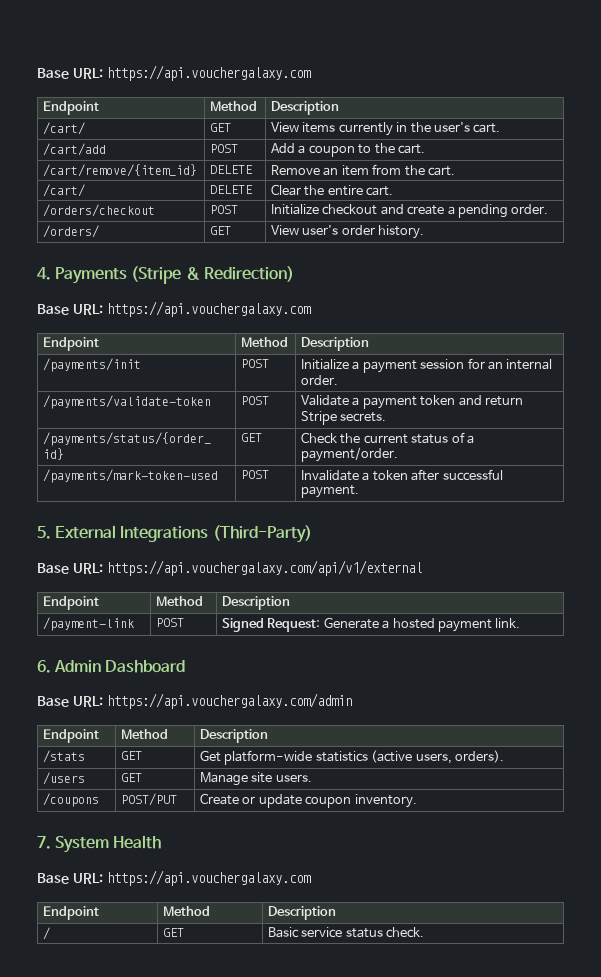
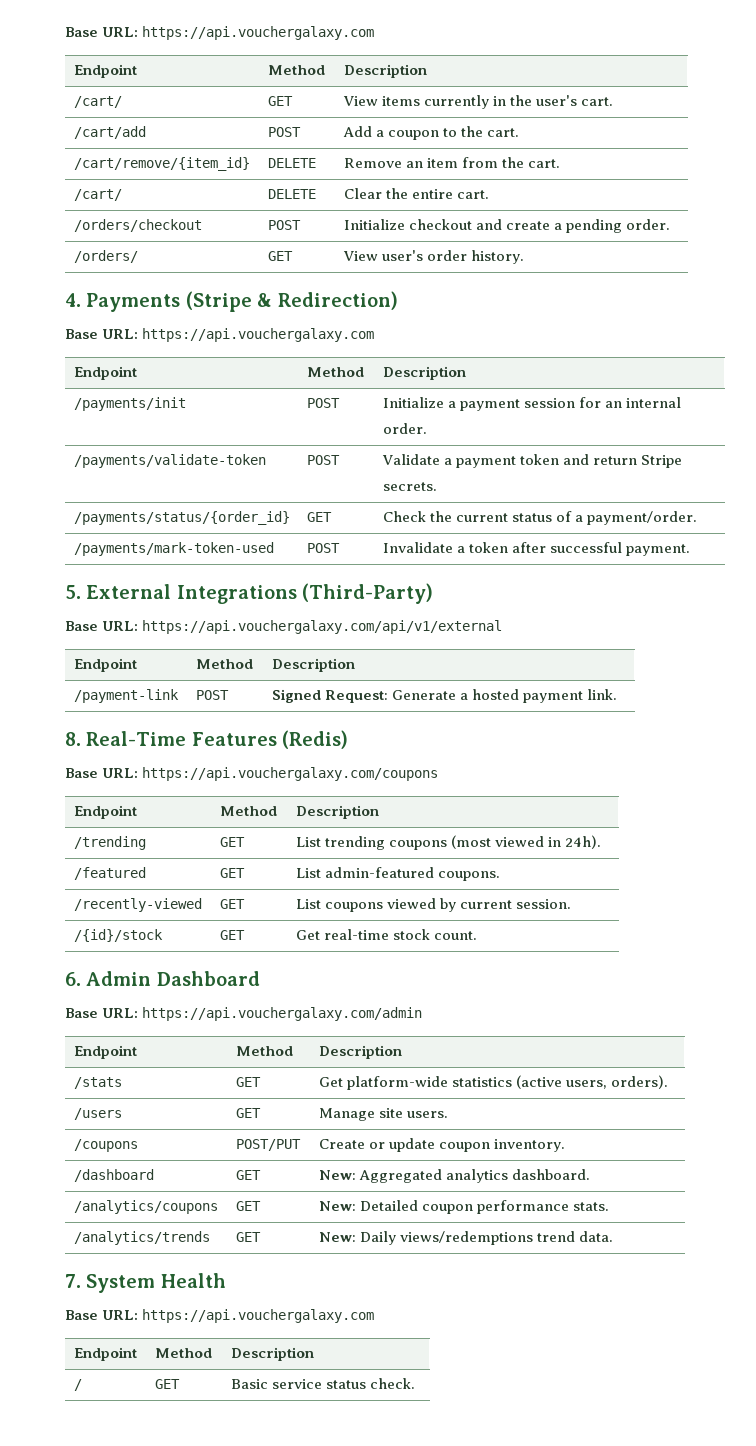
+ 8. Real-Time Features (Redis)
+ Base URL: https://api.vouchergalaxy.com/coupons
+ Endpoint | Method | Description
+ /trending | GET | List trending coupons (most viewed in 24h).
+ /featured | GET | List admin-featured coupons.
+ /recently-viewed | GET | List coupons viewed by current session.
+ /{id}/stock | GET | Get real-time stock count.
+ /dashboard | GET | New: Aggregated analytics dashboard.
+ /analytics/coupons | GET | New: Detailed coupon performance stats.
+ /analytics/trends | GET | New: Daily views/redemptions trend data.

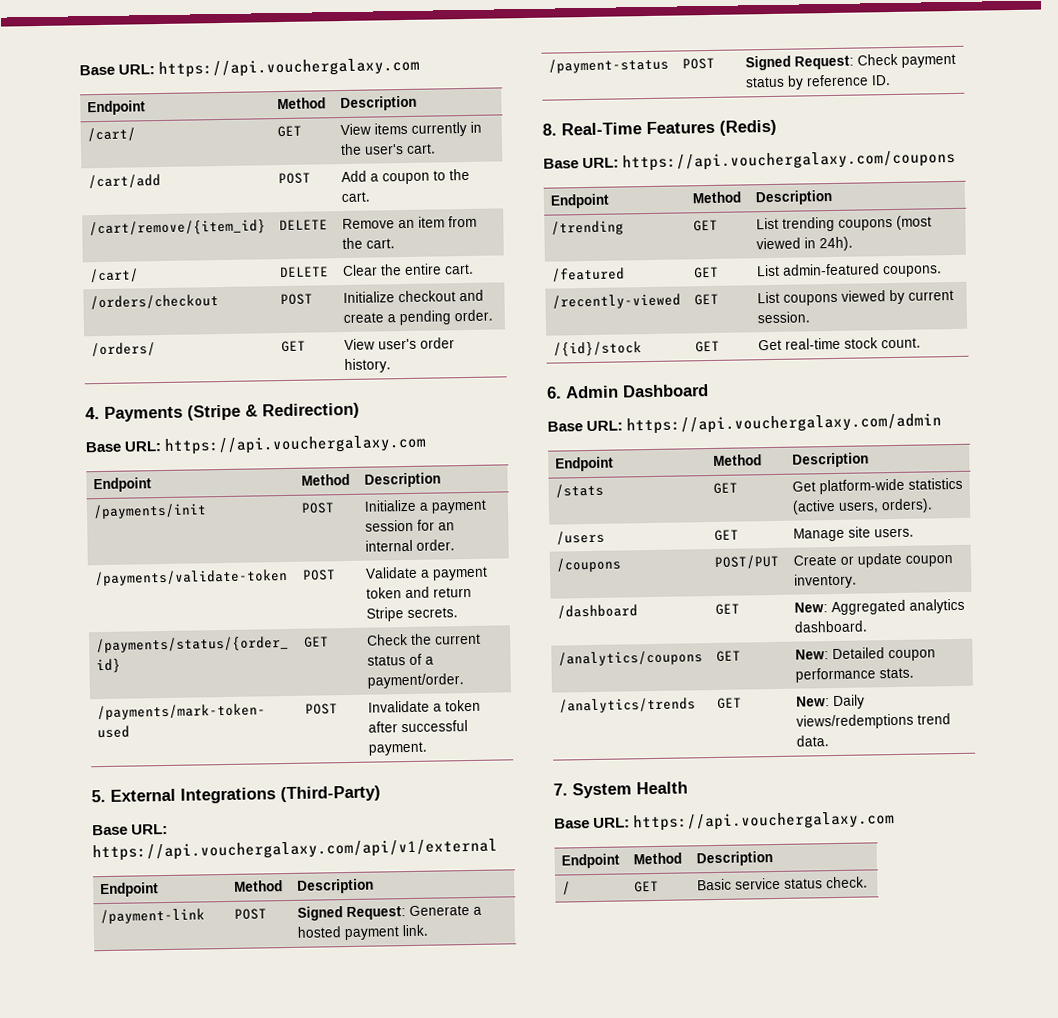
+ /payment-status | POST | Signed Request: Check payment status by reference ID.

